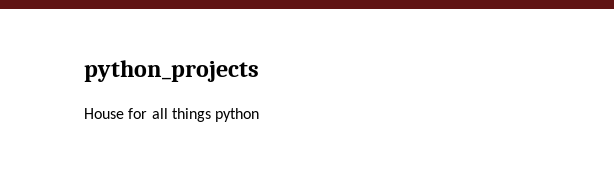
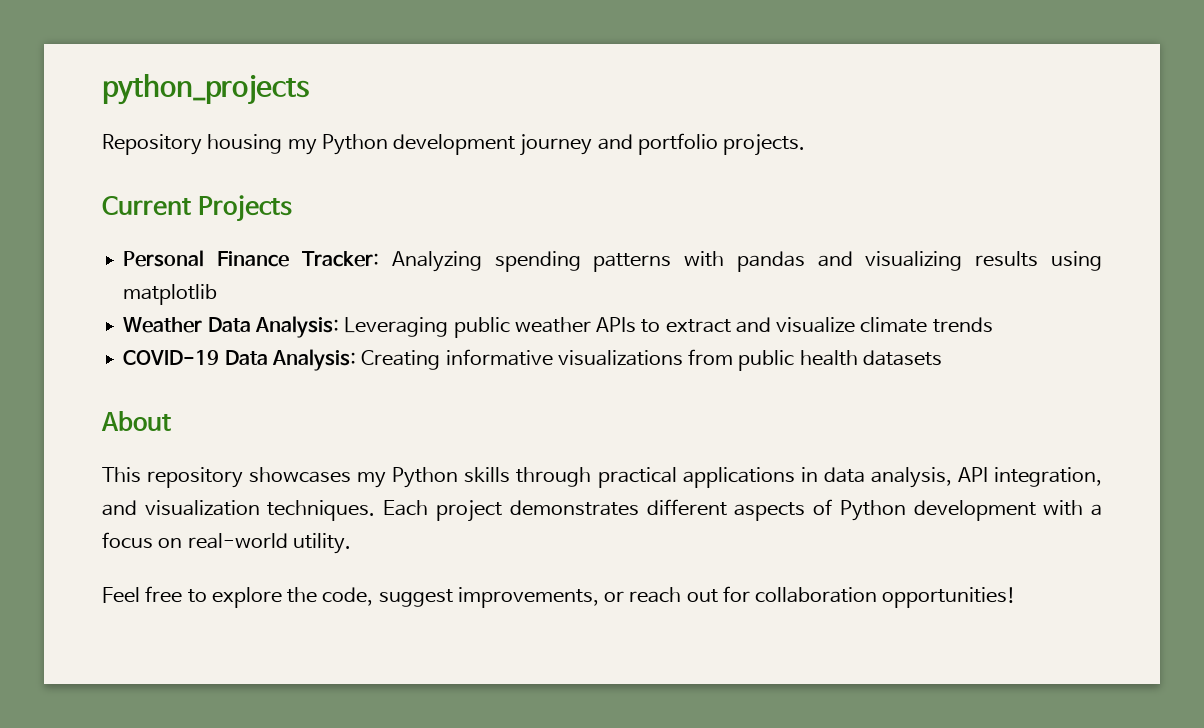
- House for all things python
+ Repository housing my Python development journey and portfolio projects.
+ Current Projects
+ Personal Finance Tracker: Analyzing spending patterns with pandas and visualizing results using matplotlib
+ Weather Data Analysis: Leveraging public weather APIs to extract and visualize climate trends
+ COVID-19 Data Analysis: Creating informative visualizations from public health datasets
+ About
+ This repository showcases my Python skills through practical applications in data analysis, API integration, and visualization techniques. Each project demonstrates different aspects of Python development with a focus on real-world utility.
+ Feel free to explore the code, suggest improvements, or reach out for collaboration opportunities!

